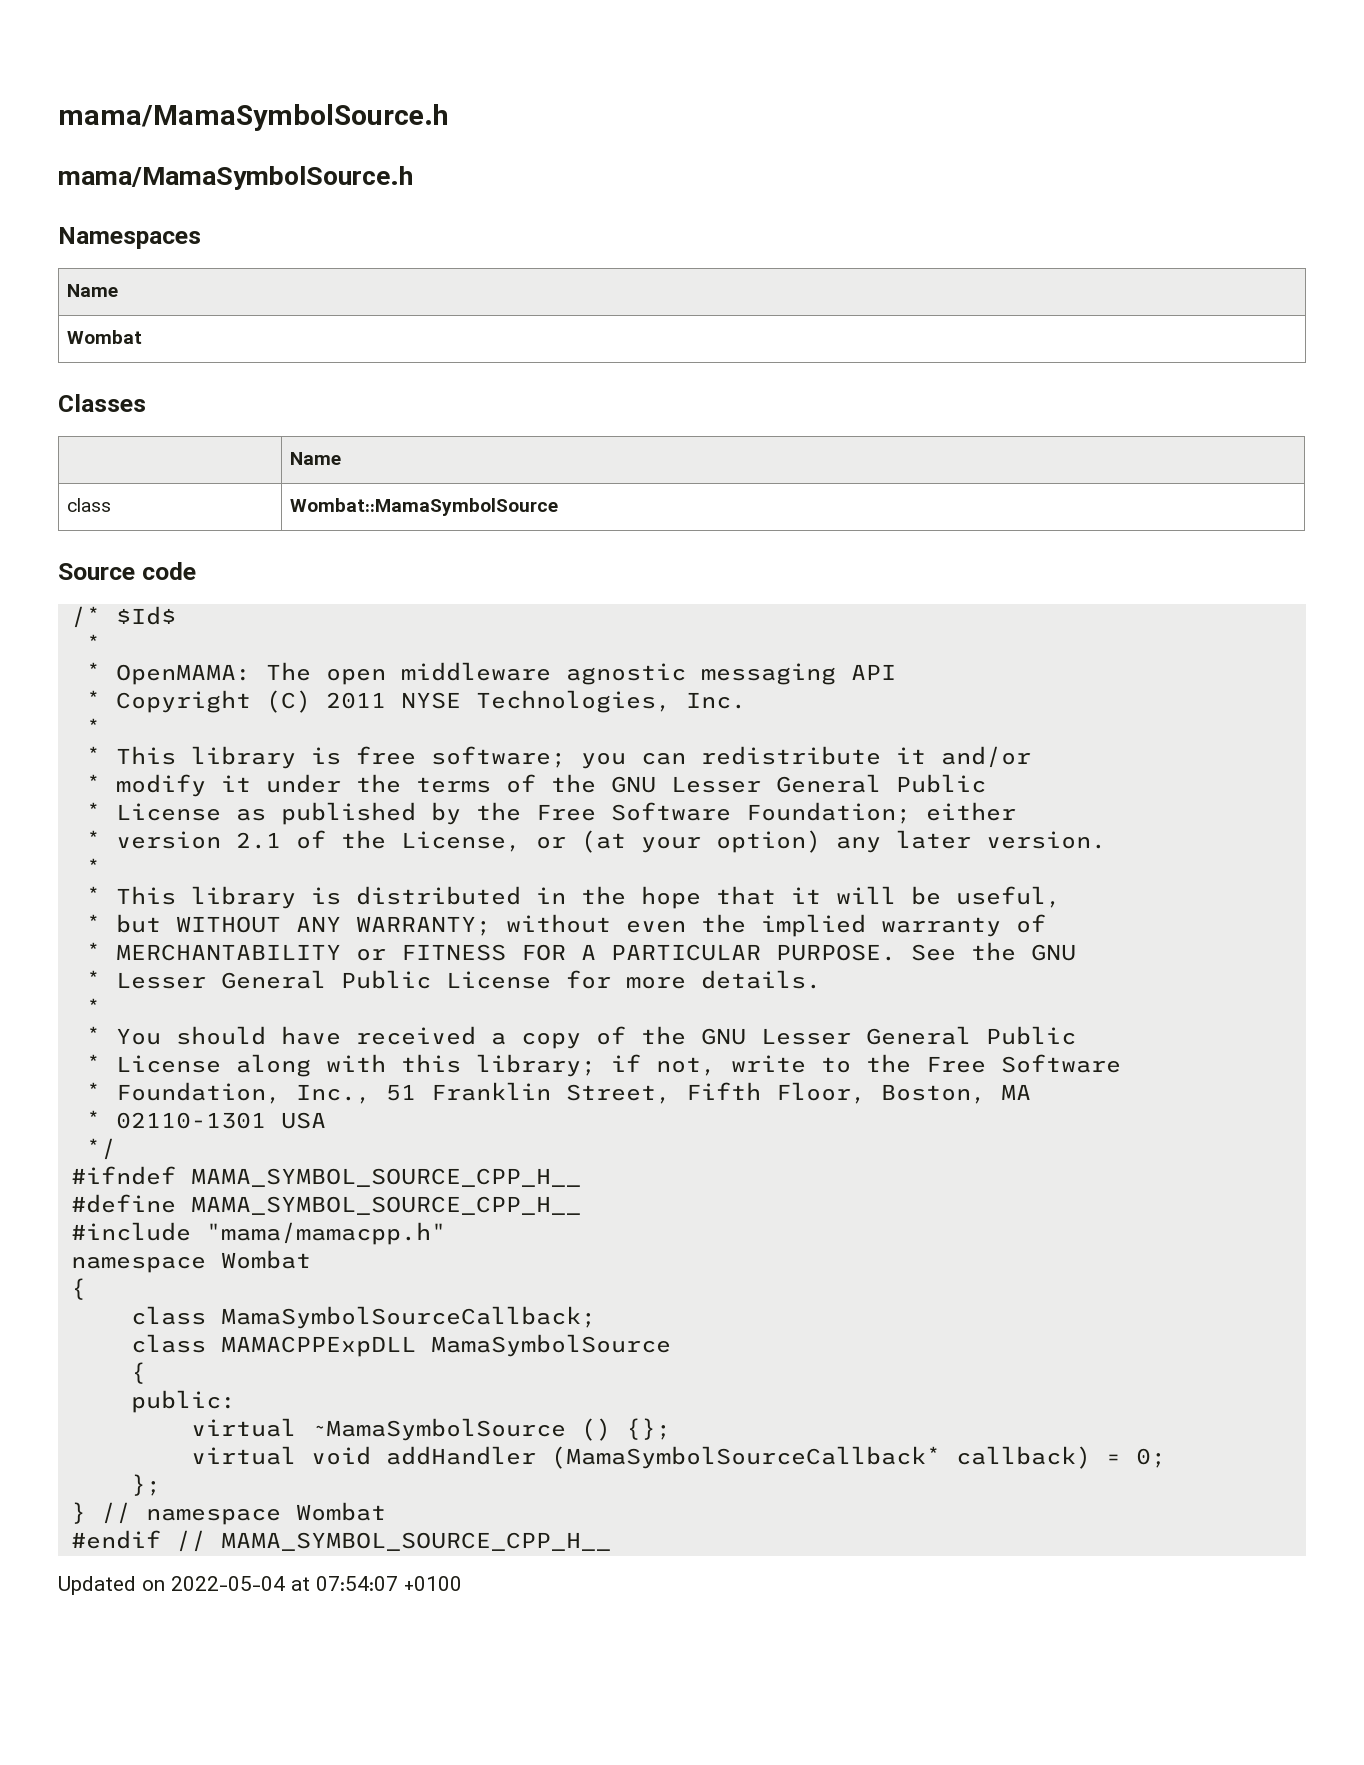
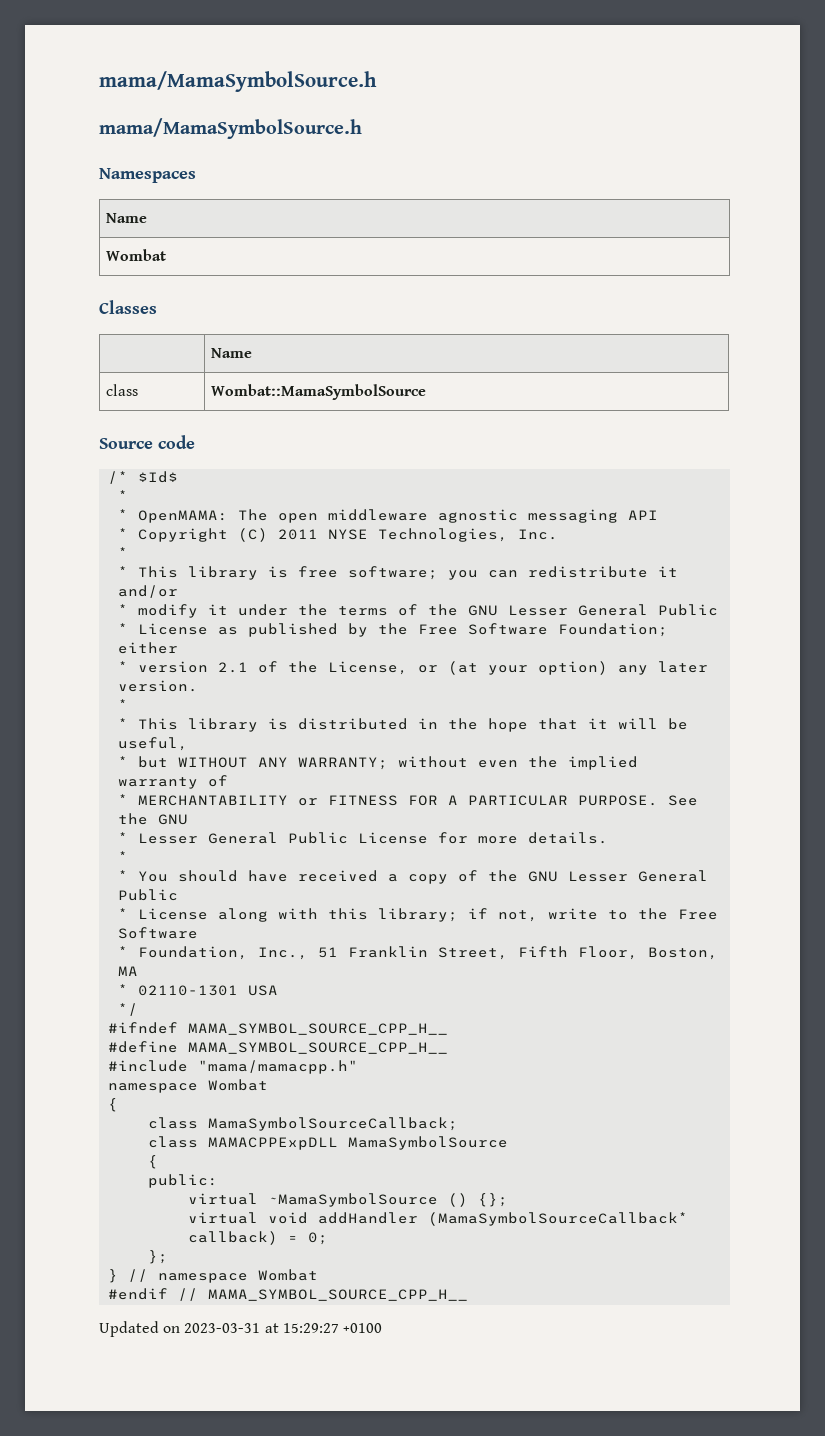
- Updated on 2022-05-04 at 07:54:07 +0100
+ Updated on 2023-03-31 at 15:29:27 +0100

